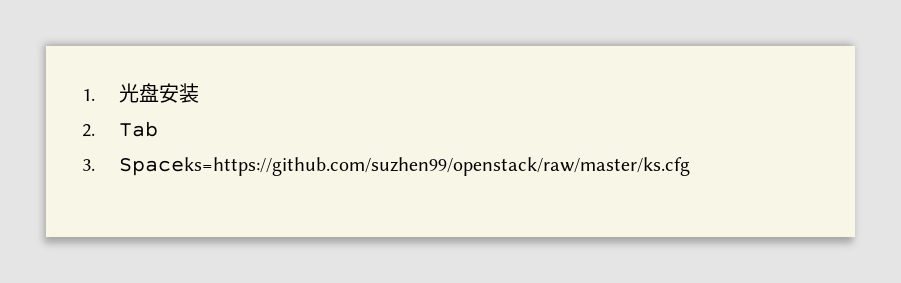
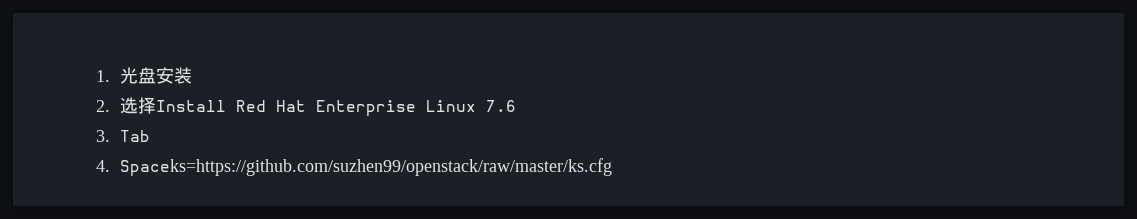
- 2. Tab
+ 2.选择Install Red Hat Enterprise Linux 7.6
+ 3. Tab
- 3. Spaceks=https://github.com/suzhen99/openstack/raw/master/ks.cfg
+ 4. Spaceks=https://github.com/suzhen99/openstack/raw/master/ks.cfg

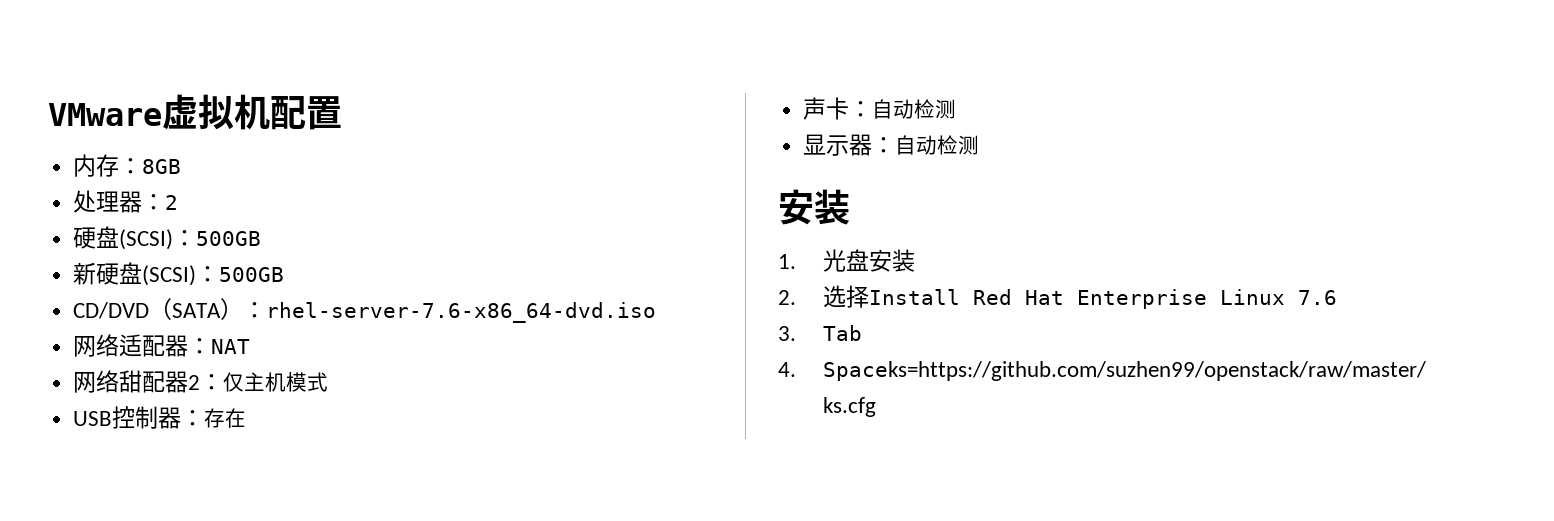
+ VMware虚拟机配置
+ 内存：8GB
+ 处理器：2
+ 硬盘(SCSI)：500GB
+ 新硬盘(SCSI)：500GB
+ CD/DVD（SATA）：rhel-server-7.6-x86_64-dvd.iso
+ 网络适配器：NAT
+ 网络甜配器2：仅主机模式
+ USB控制器：存在
+ 声卡：自动检测
+ 显示器：自动检测
+ 安装

